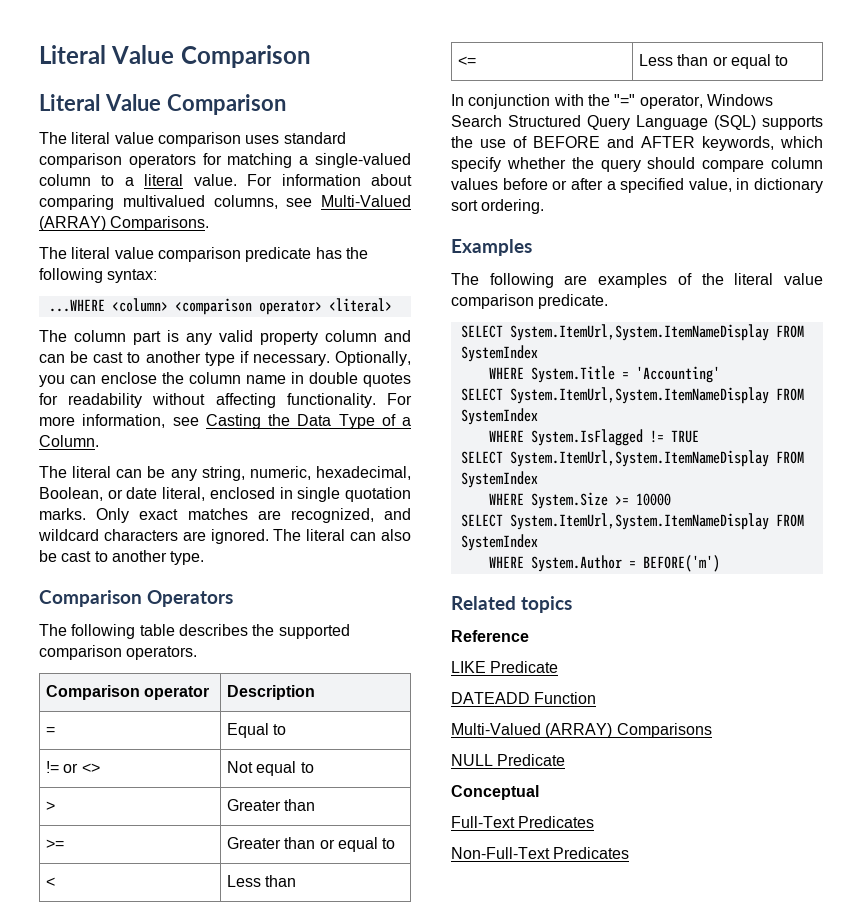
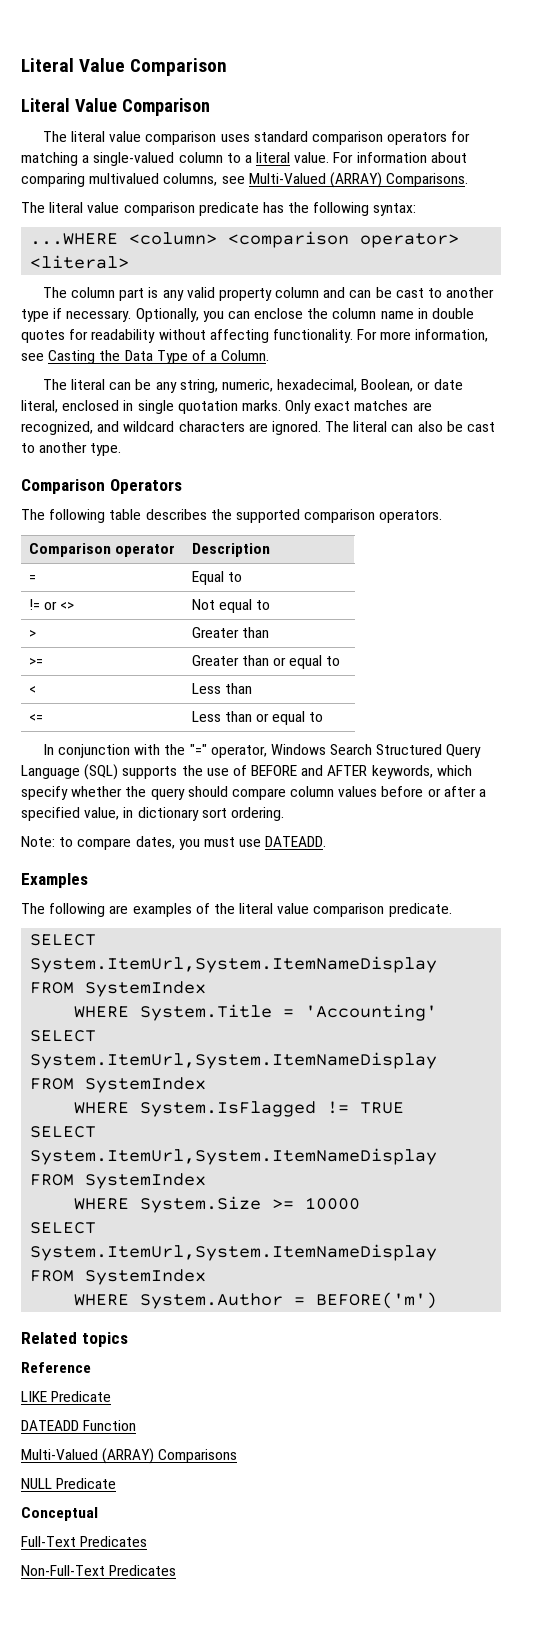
+ Note: to compare dates, you must use DATEADD.

